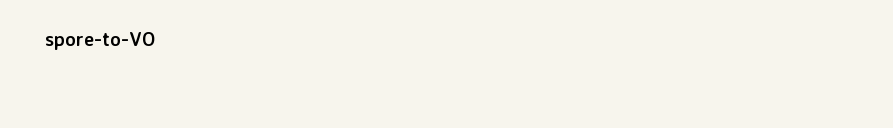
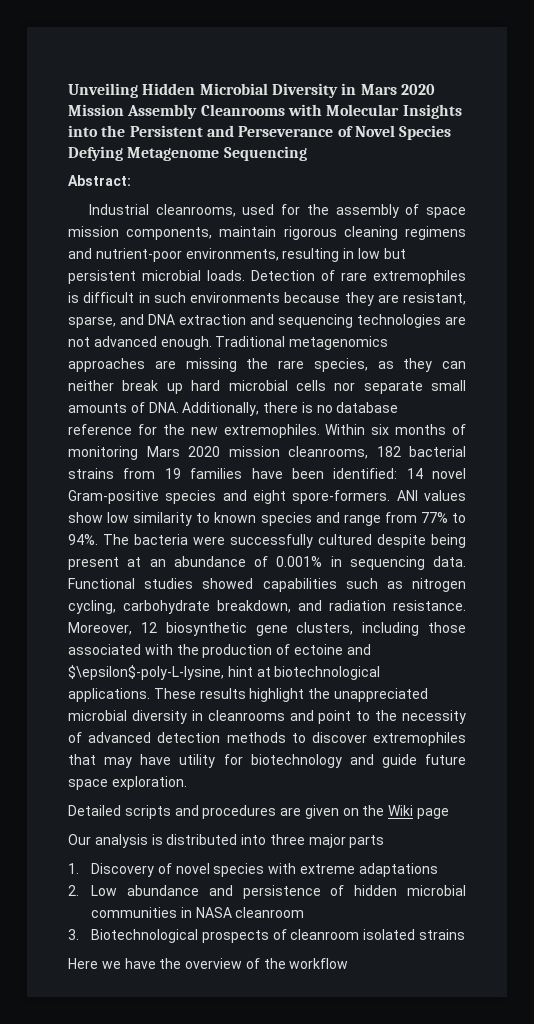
- spore-to-VO
+ Unveiling Hidden Microbial Diversity in Mars 2020 Mission Assembly Cleanrooms with Molecular Insights into the Persistent and Perseverance of Novel Species Defying Metagenome Sequencing
+ Abstract:
+ Industrial cleanrooms, used for the assembly of space mission components, maintain rigorous cleaning regimens and nutrient-poor environments, resulting in low but persistent microbial loads. Detection of rare extremophiles is difficult in such environments because they are resistant, sparse, and DNA extraction and sequencing technologies are not advanced enough. Traditional metagenomics approaches are missing the rare species, as they can neither break up hard microbial cells nor separate small amounts of DNA. Additionally, there is no database reference for the new extremophiles. Within six months of monitoring Mars 2020 mission cleanrooms, 182 bacterial strains from 19 families have been identified: 14 novel Gram-positive species and eight spore-formers. ANI values show low similarity to known species and range from 77% to 94%. The bacteria were successfully cultured despite being present at an abundance of 0.001% in sequencing data. Functional studies showed capabilities such as nitrogen cycling, carbohydrate breakdown, and radiation resistance. Moreover, 12 biosynthetic gene clusters, including those associated with the production of ectoine and $\epsilon$-poly-L-lysine, hint at biotechnological applications. These results highlight the unappreciated microbial diversity in cleanrooms and point to the necessity of advanced detection methods to discover extremophiles that may have utility for biotechnology and guide future space exploration.
+ Detailed scripts and procedures are given on the Wiki page
+ Our analysis is distributed into three major parts
+ 1. Discovery of novel species with extreme adaptations
+ 2. Low abundance and persistence of hidden microbial communities in NASA cleanroom
+ 3. Biotechnological prospects of cleanroom isolated strains
+ Here we have the overview of the workflow

